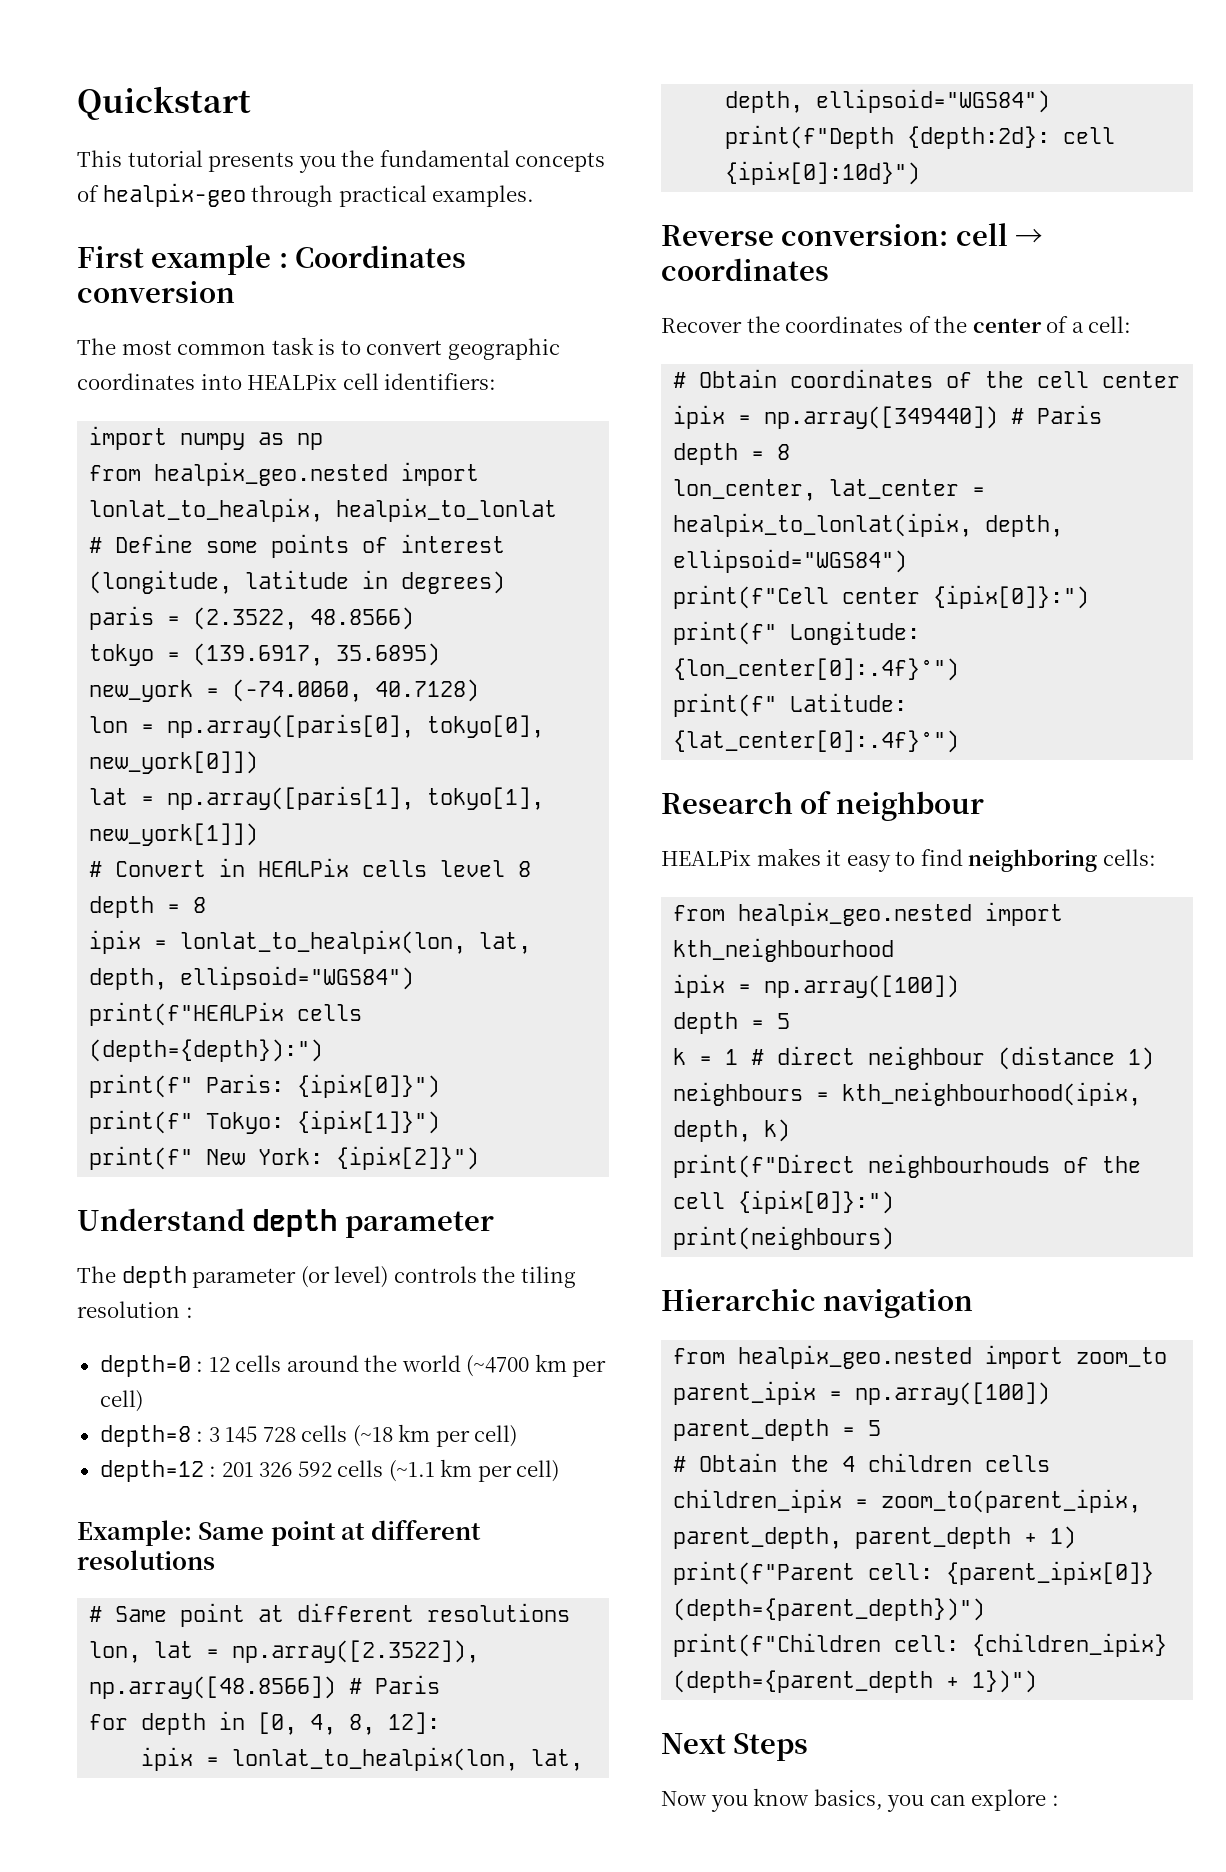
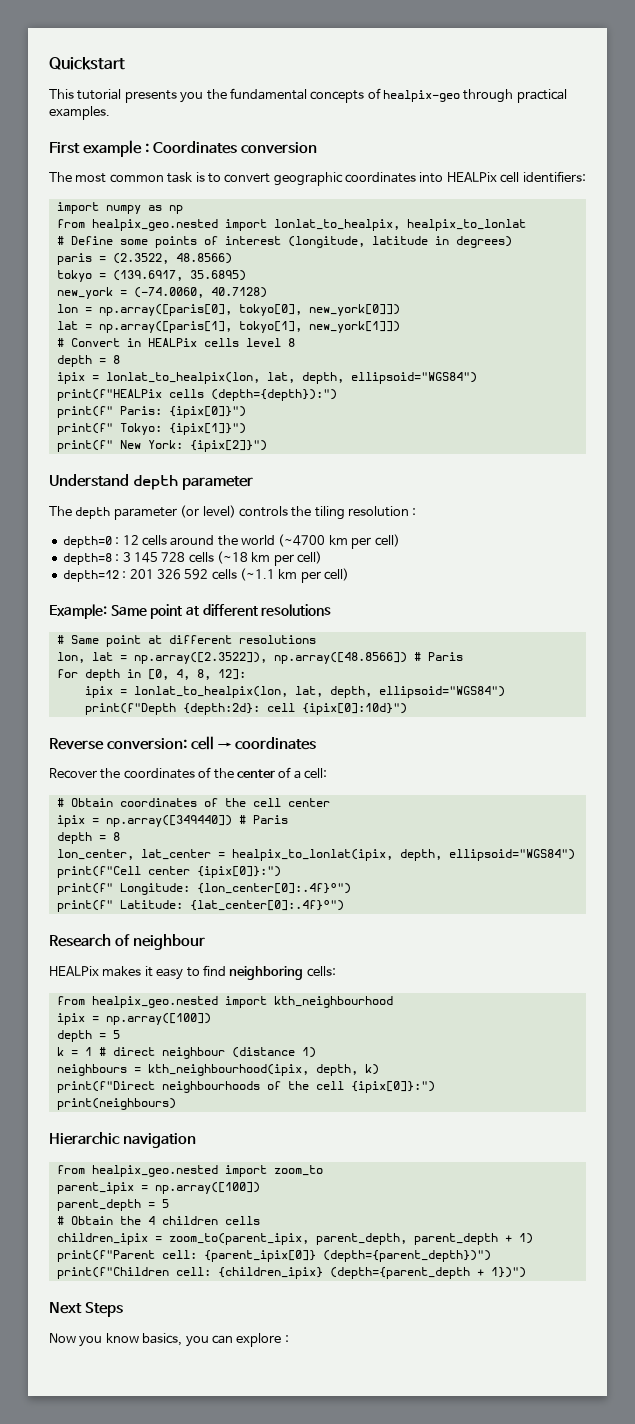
- print(f"Direct neighbourhouds of the cell {ipix[0]}:")
+ print(f"Direct neighbourhoods of the cell {ipix[0]}:")

